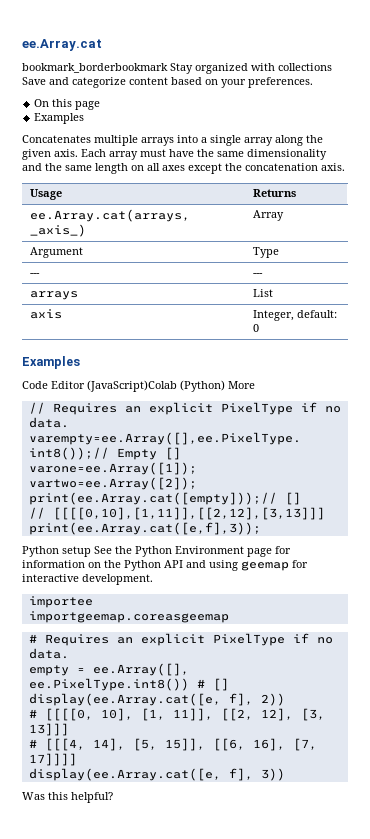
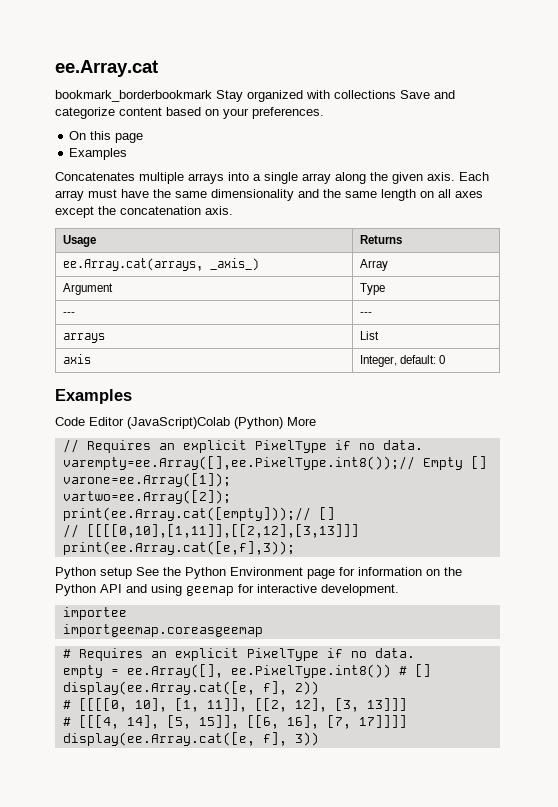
- Was this helpful?

